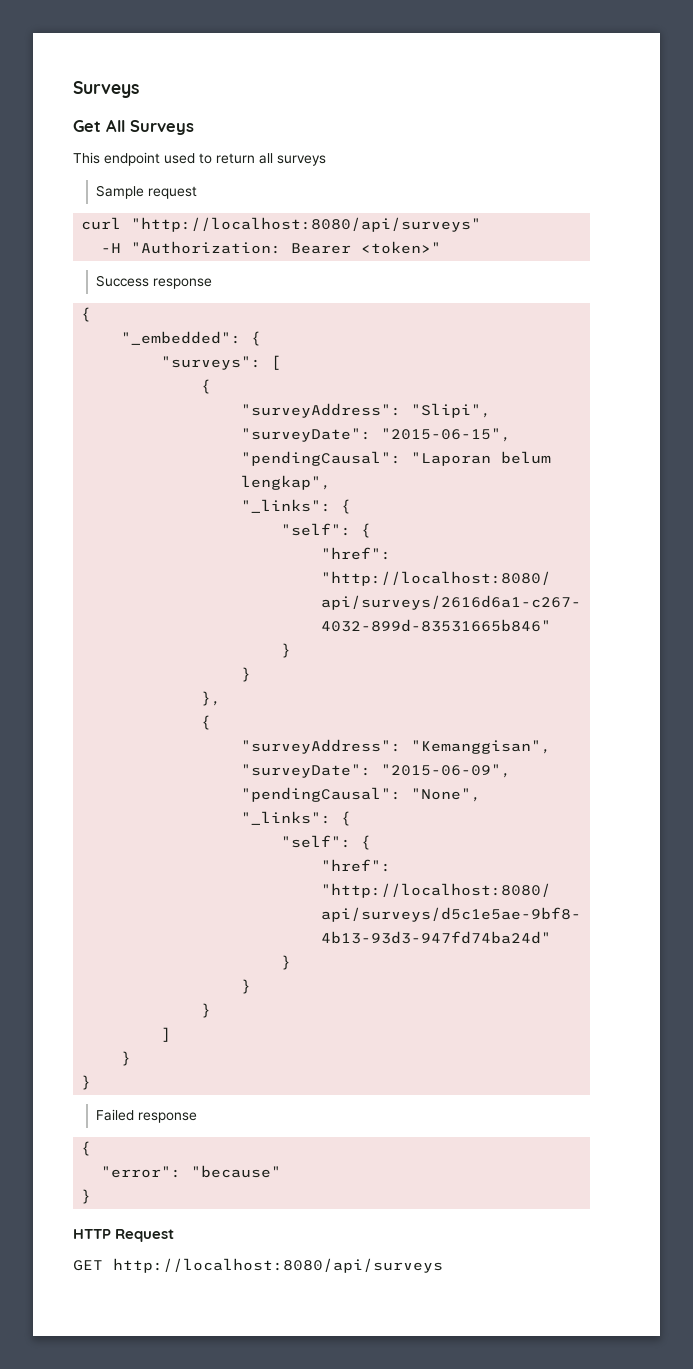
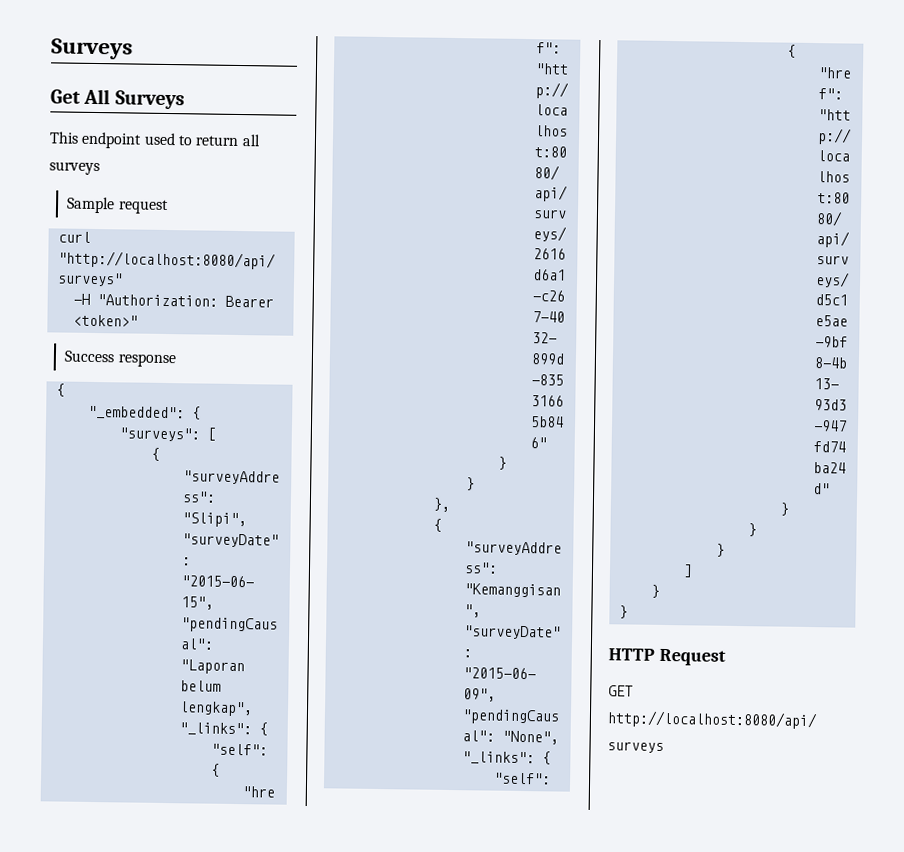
- Failed response
- {
- "error": "because"
- }

